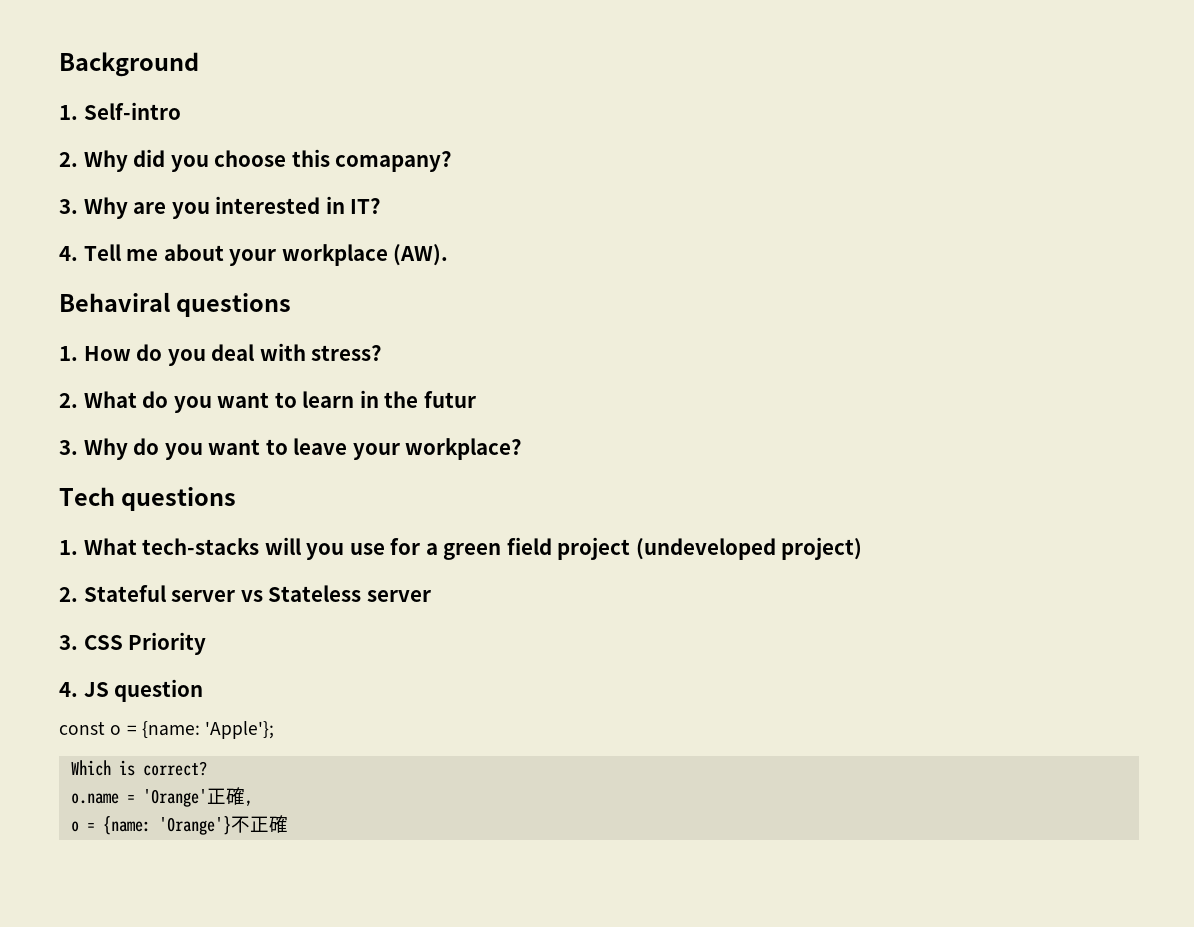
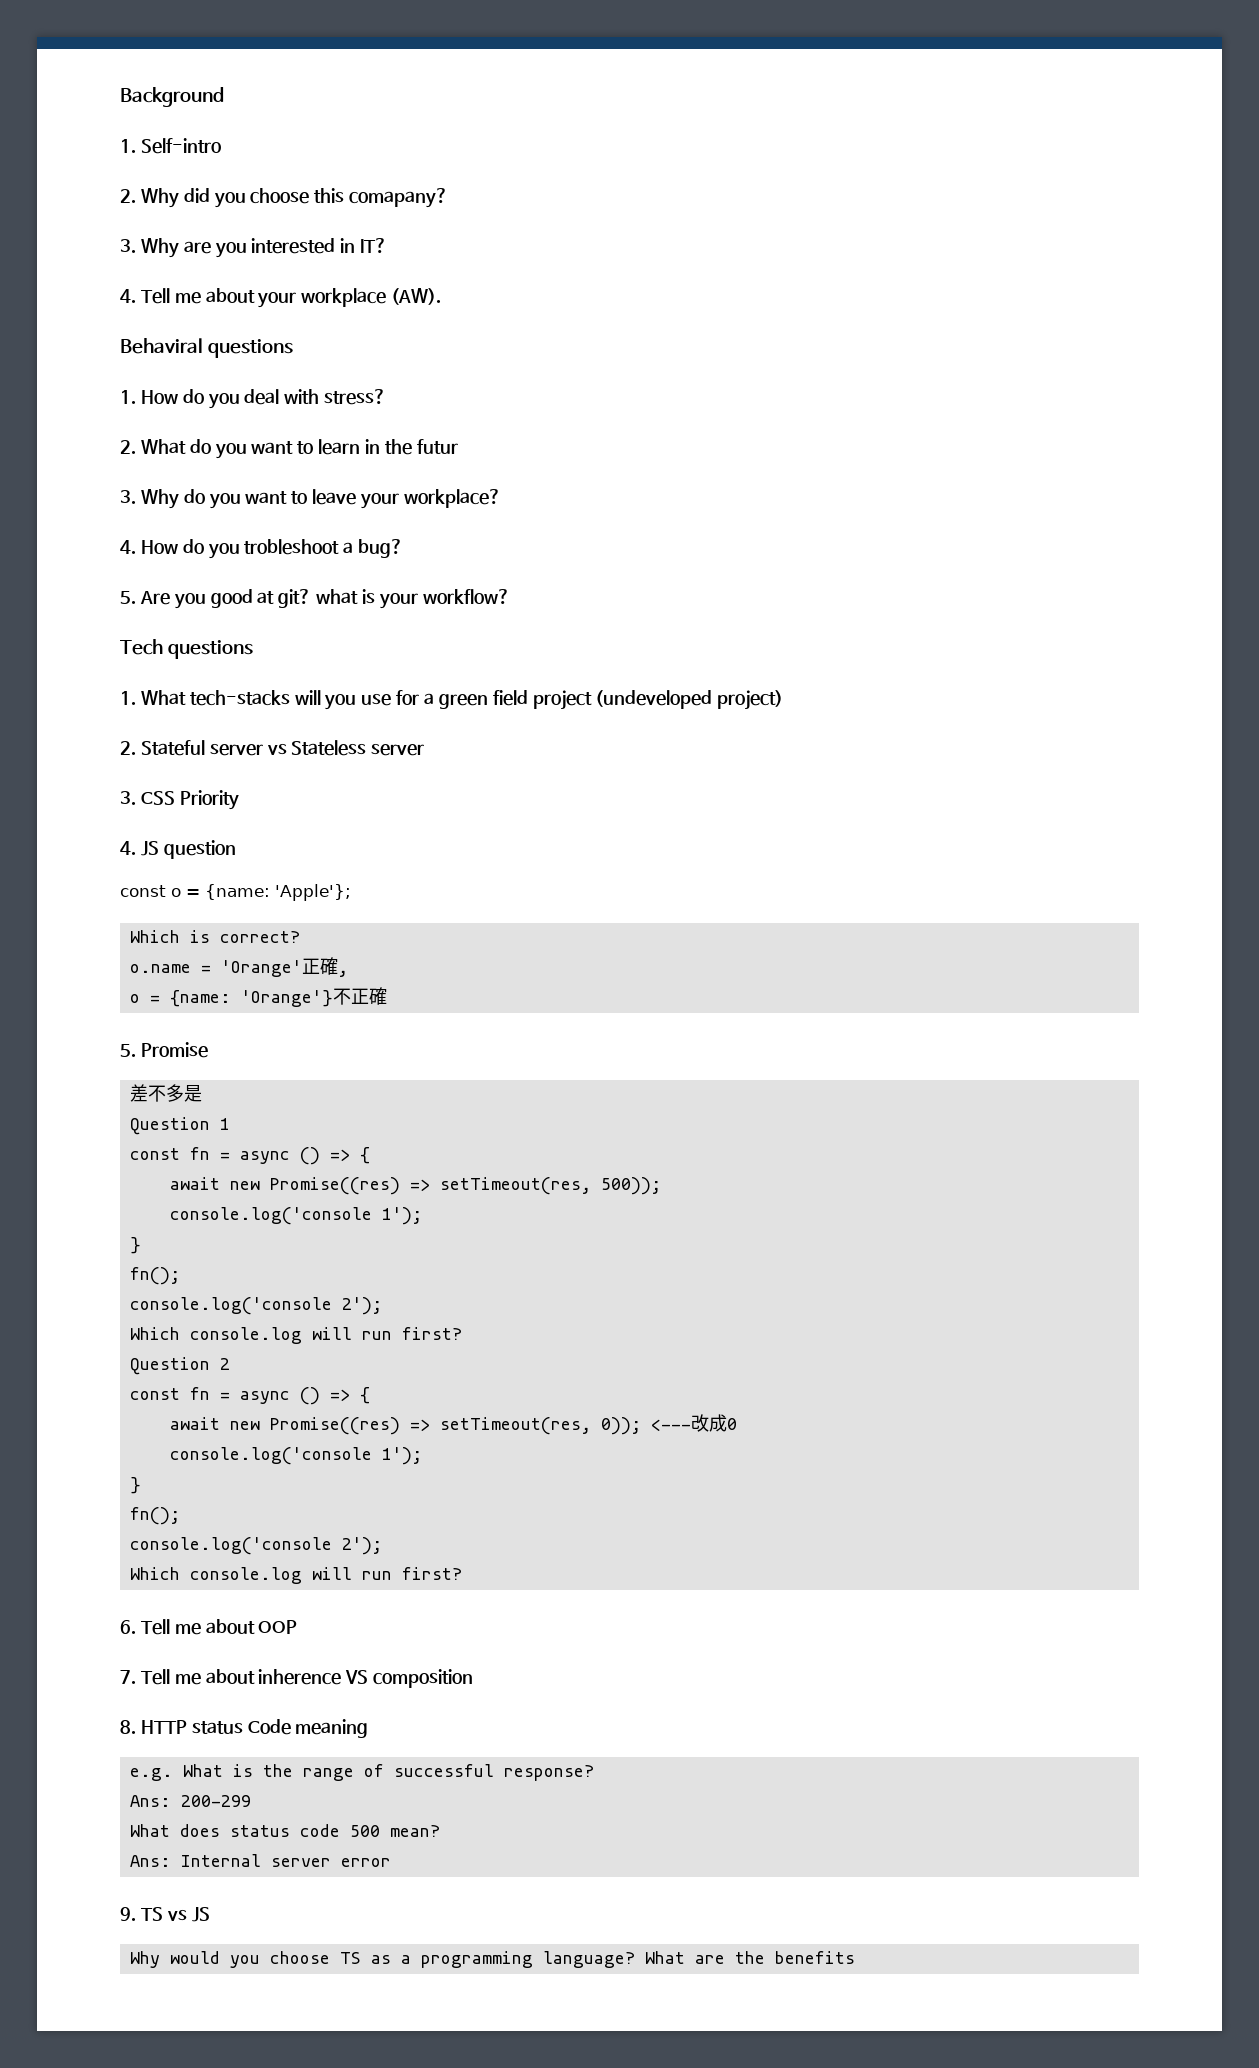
+ 4. How do you trobleshoot a bug?
+ 5. Are you good at git? what is your workflow?
+ 5. Promise
+ 差不多是
+ Question 1
+ const fn = async () => {
+ await new Promise((res) => setTimeout(res, 500));
+ console.log('console 1');
+ }
+ fn();
+ console.log('console 2');
+ Which console.log will run first?
+ Question 2
+ const fn = async () => {
+ await new Promise((res) => setTimeout(res, 0)); <---改成0
+ console.log('console 1');
+ }
+ fn();
+ console.log('console 2');
+ Which console.log will run first?
+ 6. Tell me about OOP
+ 7. Tell me about inherence VS composition
+ 8. HTTP status Code meaning
+ e.g. What is the range of successful response?
+ Ans: 200-299
+ What does status code 500 mean?
+ Ans: Internal server error
+ 9. TS vs JS
+ Why would you choose TS as a programming language? What are the benefits

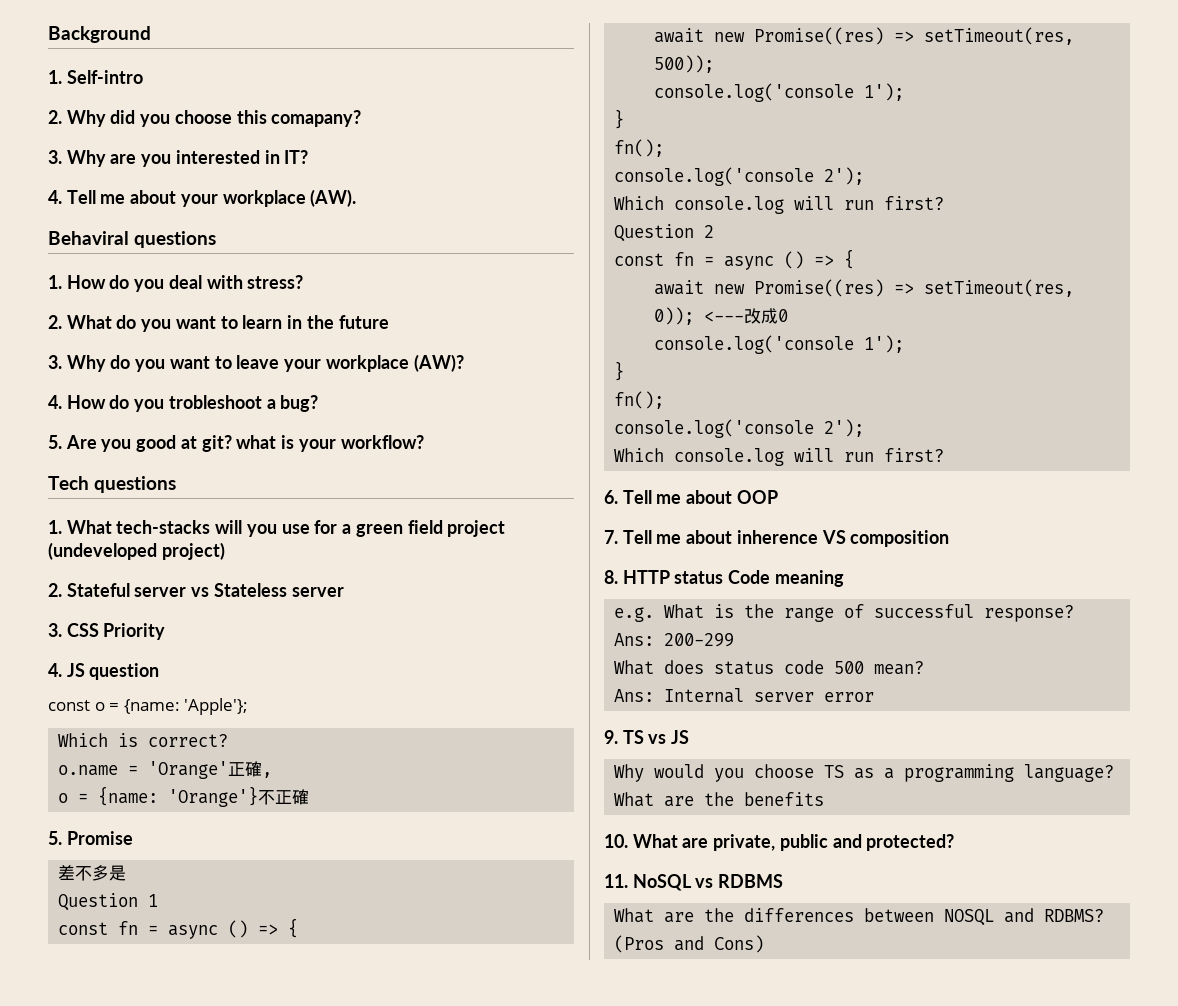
- 2. What do you want to learn in the futur
+ 2. What do you want to learn in the future
- 3. Why do you want to leave your workplace?
+ 3. Why do you want to leave your workplace (AW)?
+ 10. What are private, public and protected?
+ 11. NoSQL vs RDBMS
+ What are the differences between NOSQL and RDBMS? (Pros and Cons)

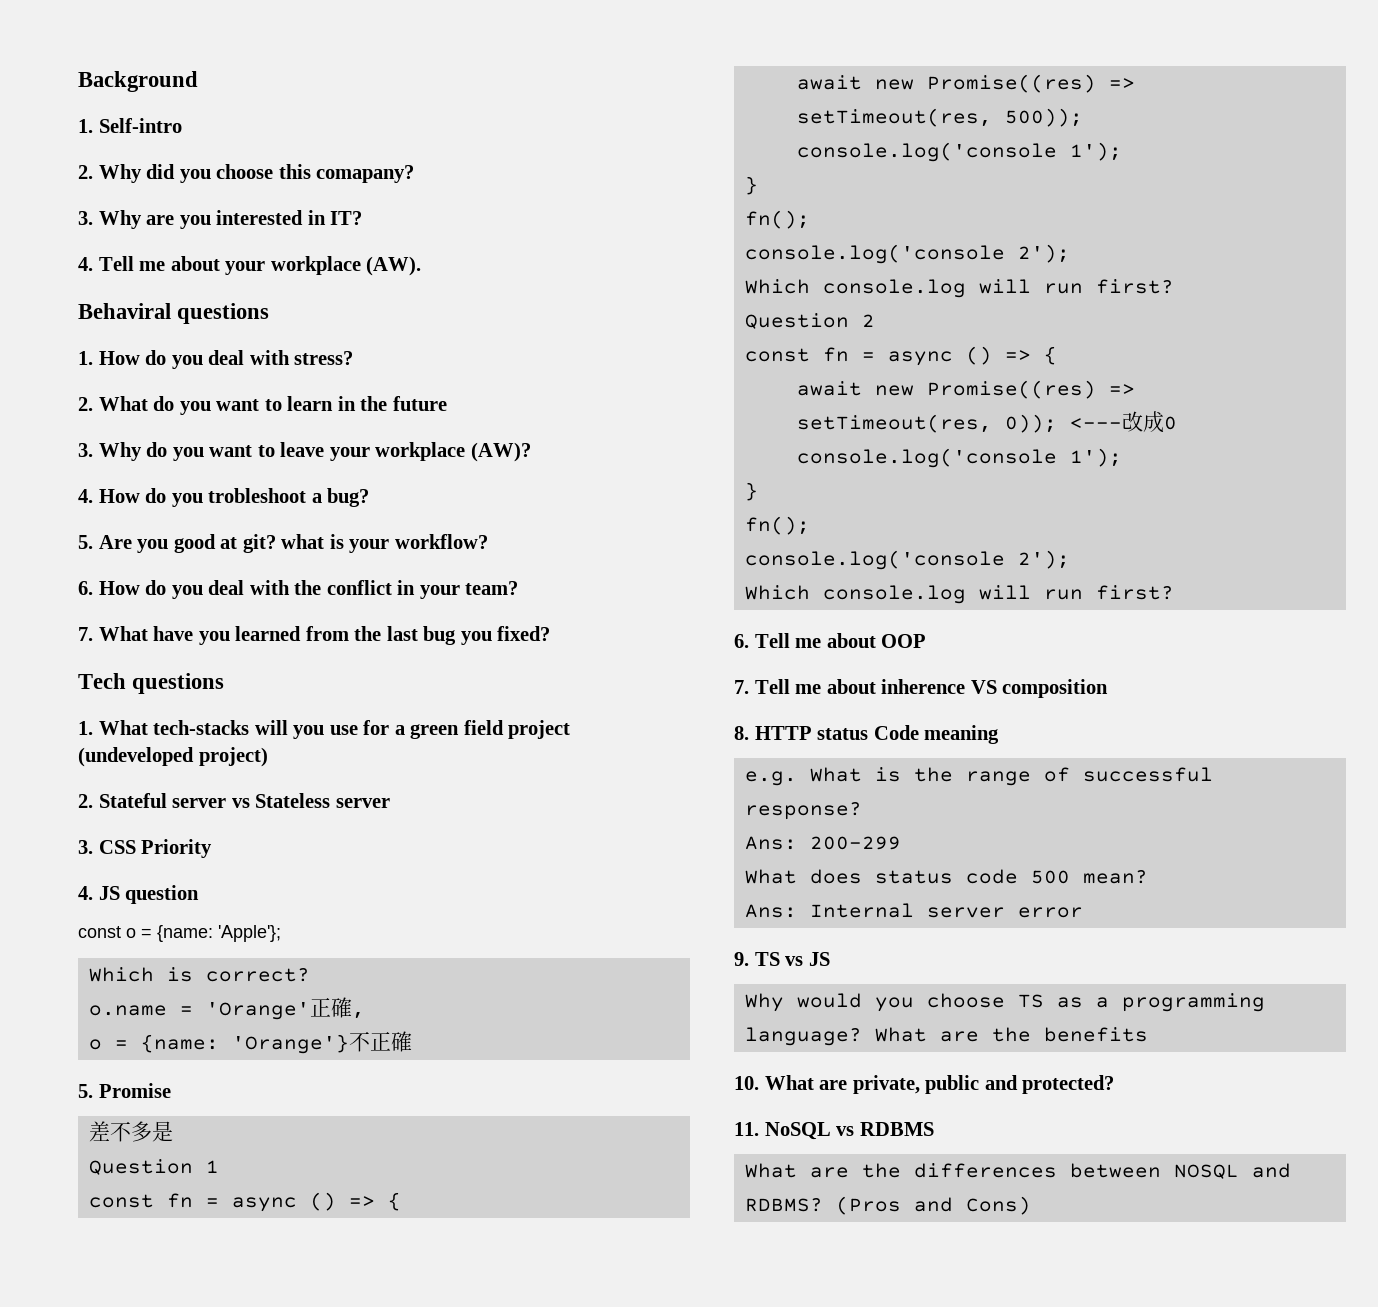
+ 6. How do you deal with the conflict in your team?
+ 7. What have you learned from the last bug you fixed?

